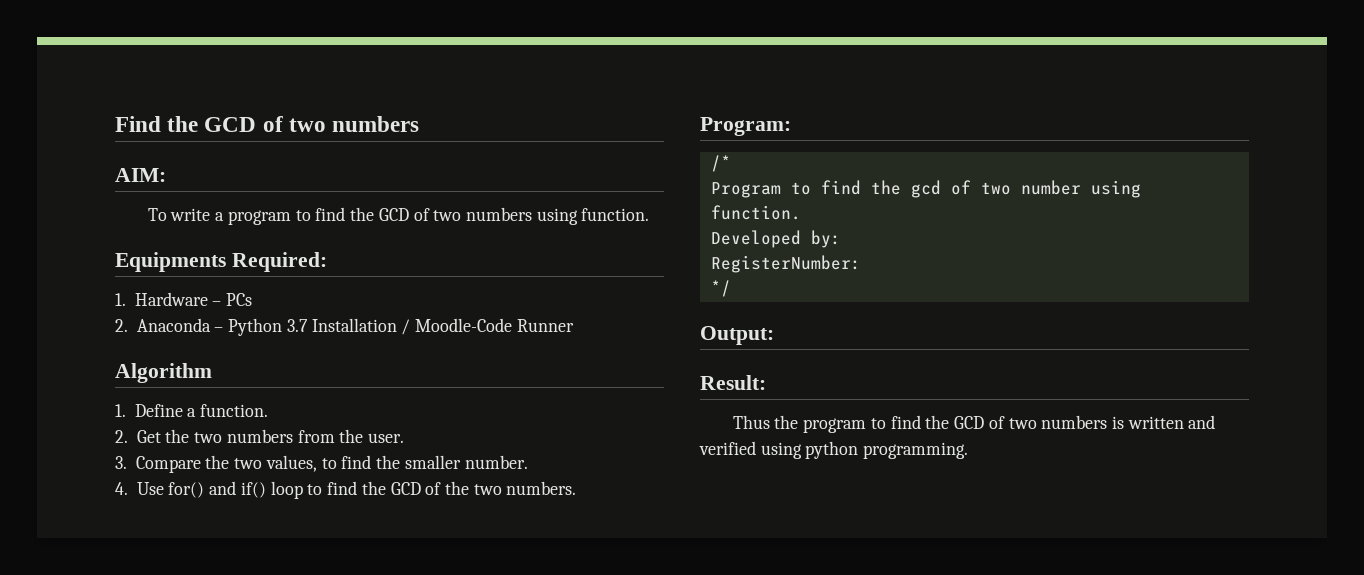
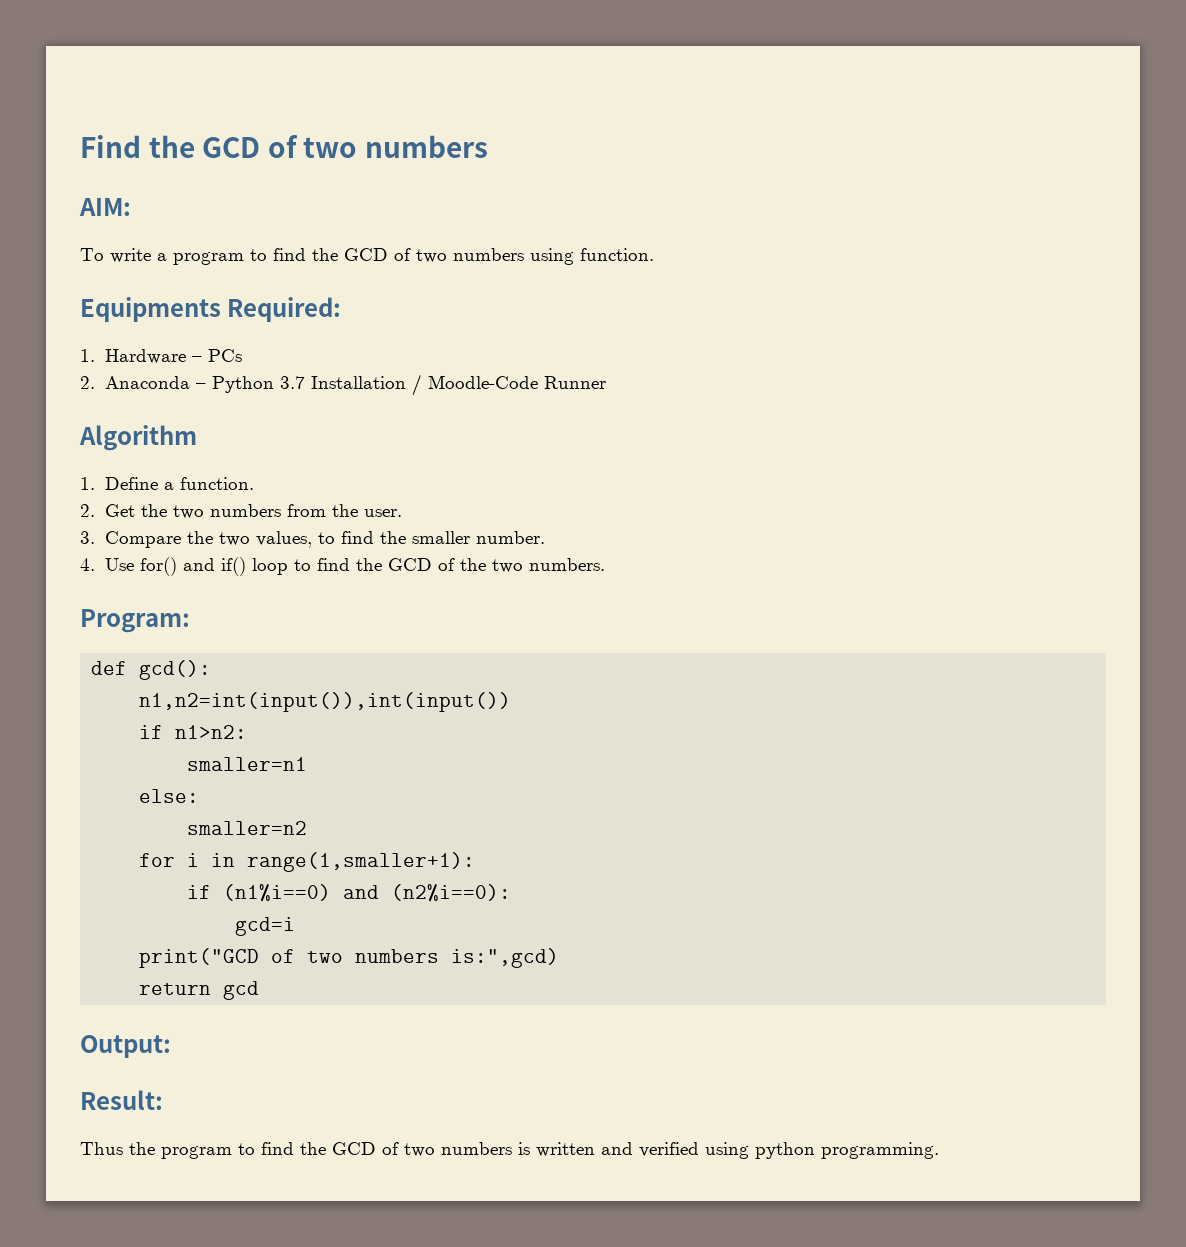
- /*
- Program to find the gcd of two number using function.
- Developed by:
- RegisterNumber:
- */
+ def gcd():
+ n1,n2=int(input()),int(input())
+ if n1>n2:
+ smaller=n1
+ else:
+ smaller=n2
+ for i in range(1,smaller+1):
+ if (n1%i==0) and (n2%i==0):
+ gcd=i
+ print("GCD of two numbers is:",gcd)
+ return gcd

